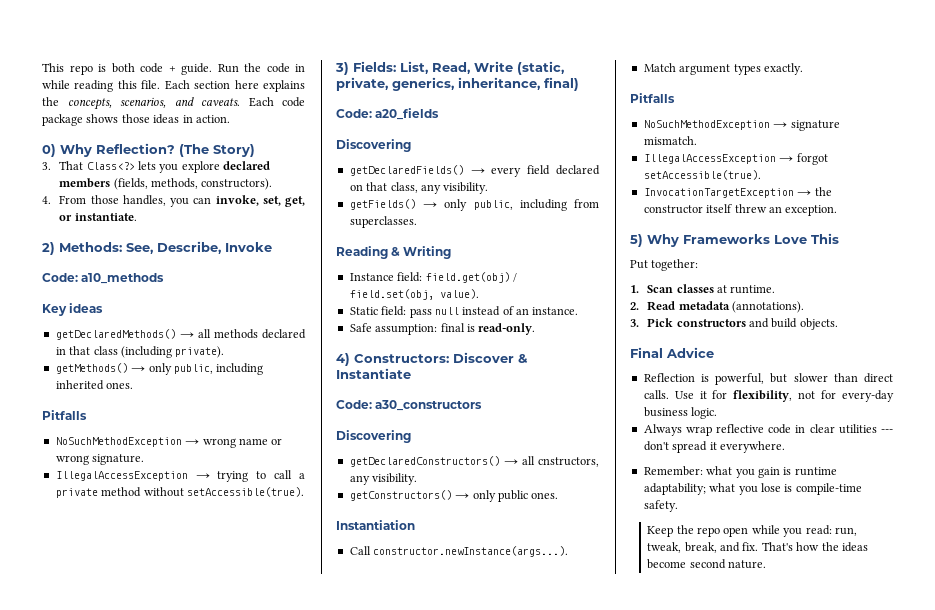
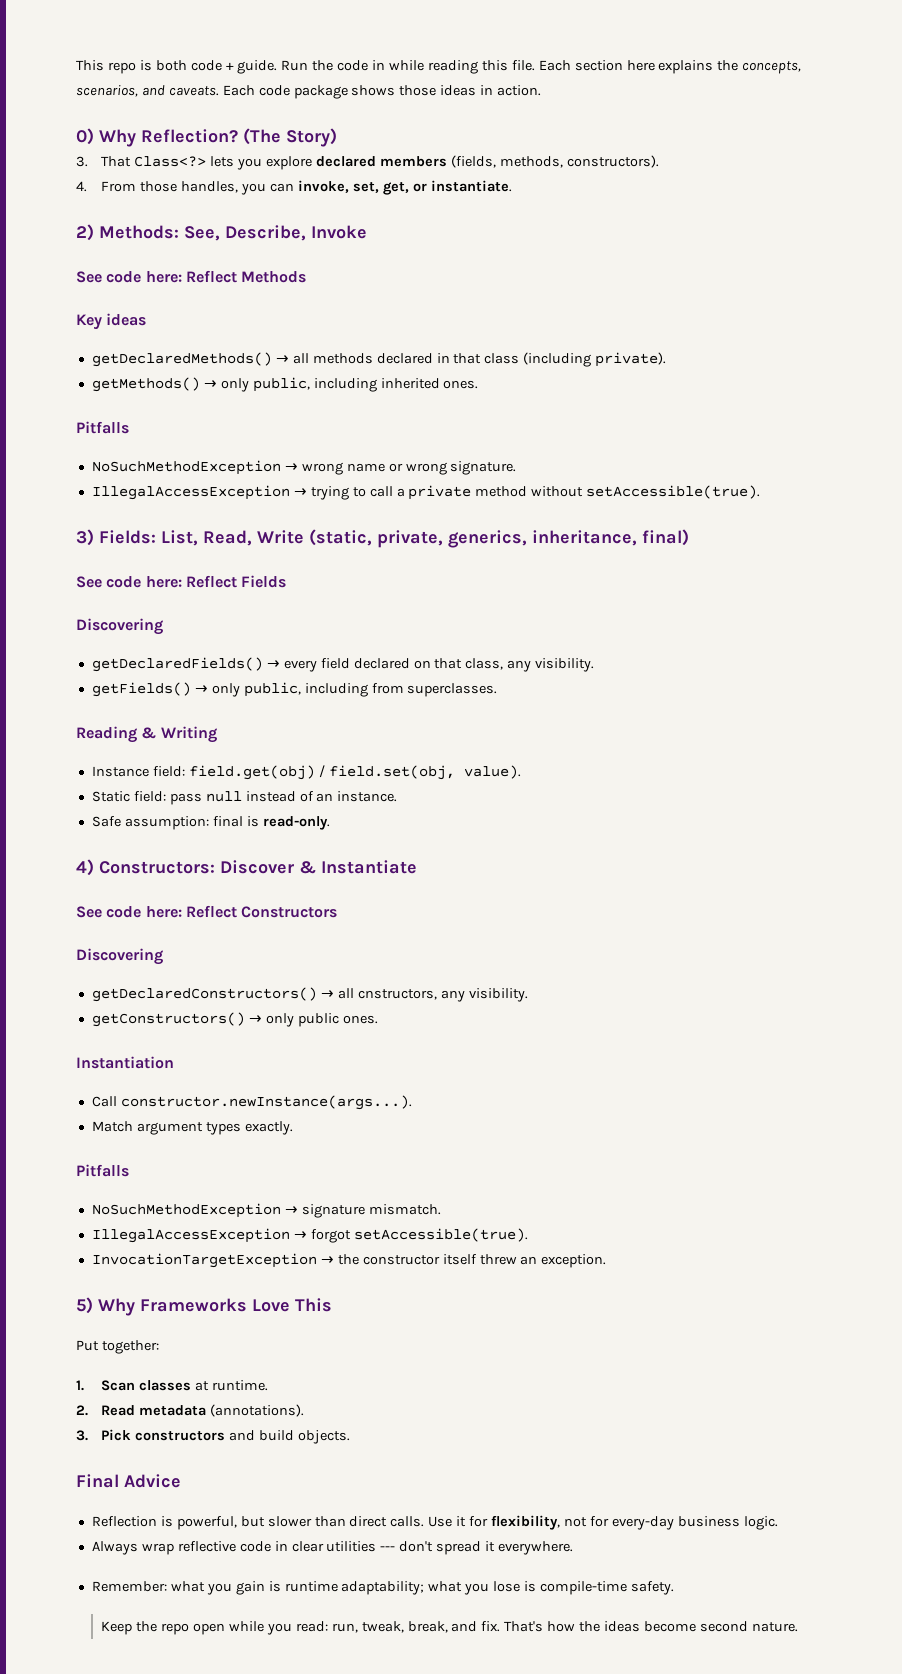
- Code: a10_methods
+ See code here: Reflect Methods
- Code: a20_fields
+ See code here: Reflect Fields
- Code: a30_constructors
+ See code here: Reflect Constructors

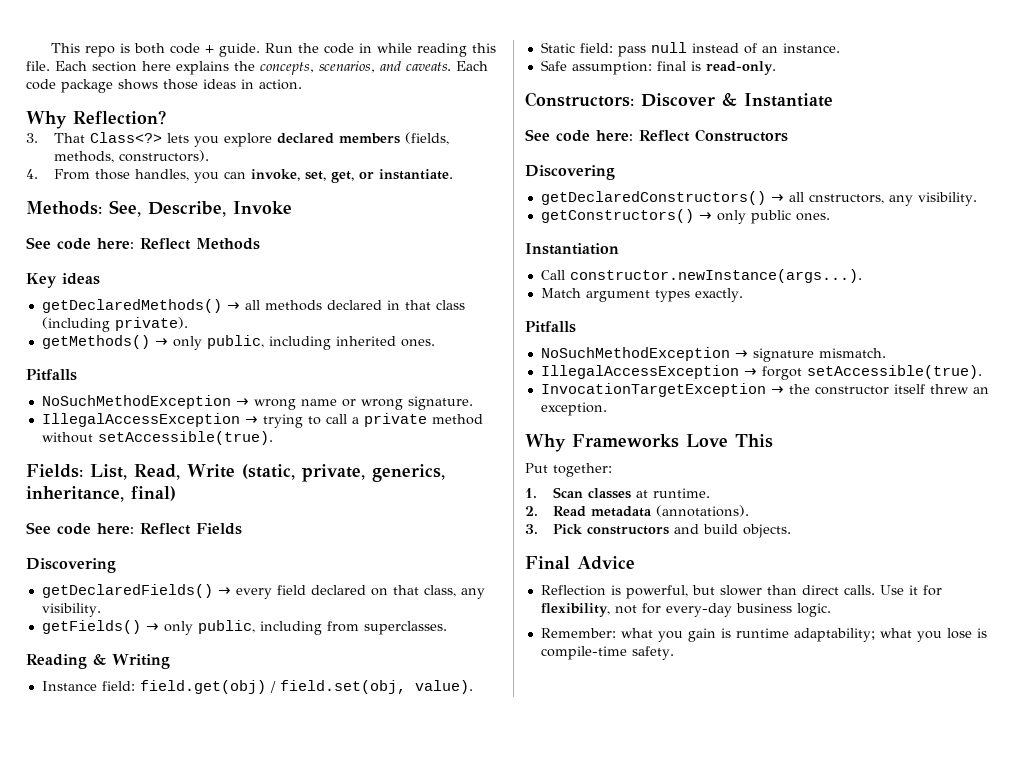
- 0) Why Reflection? (The Story)
+ Why Reflection?
- 2) Methods: See, Describe, Invoke
+ Methods: See, Describe, Invoke
- 3) Fields: List, Read, Write (static, private, generics, inheritance, final)
+ Fields: List, Read, Write (static, private, generics, inheritance, final)
- 4) Constructors: Discover & Instantiate
+ Constructors: Discover & Instantiate
- 5) Why Frameworks Love This
+ Why Frameworks Love This
- Always wrap reflective code in clear utilities --- don't spread it everywhere.
- Keep the repo open while you read: run, tweak, break, and fix. That's how the ideas become second nature.

